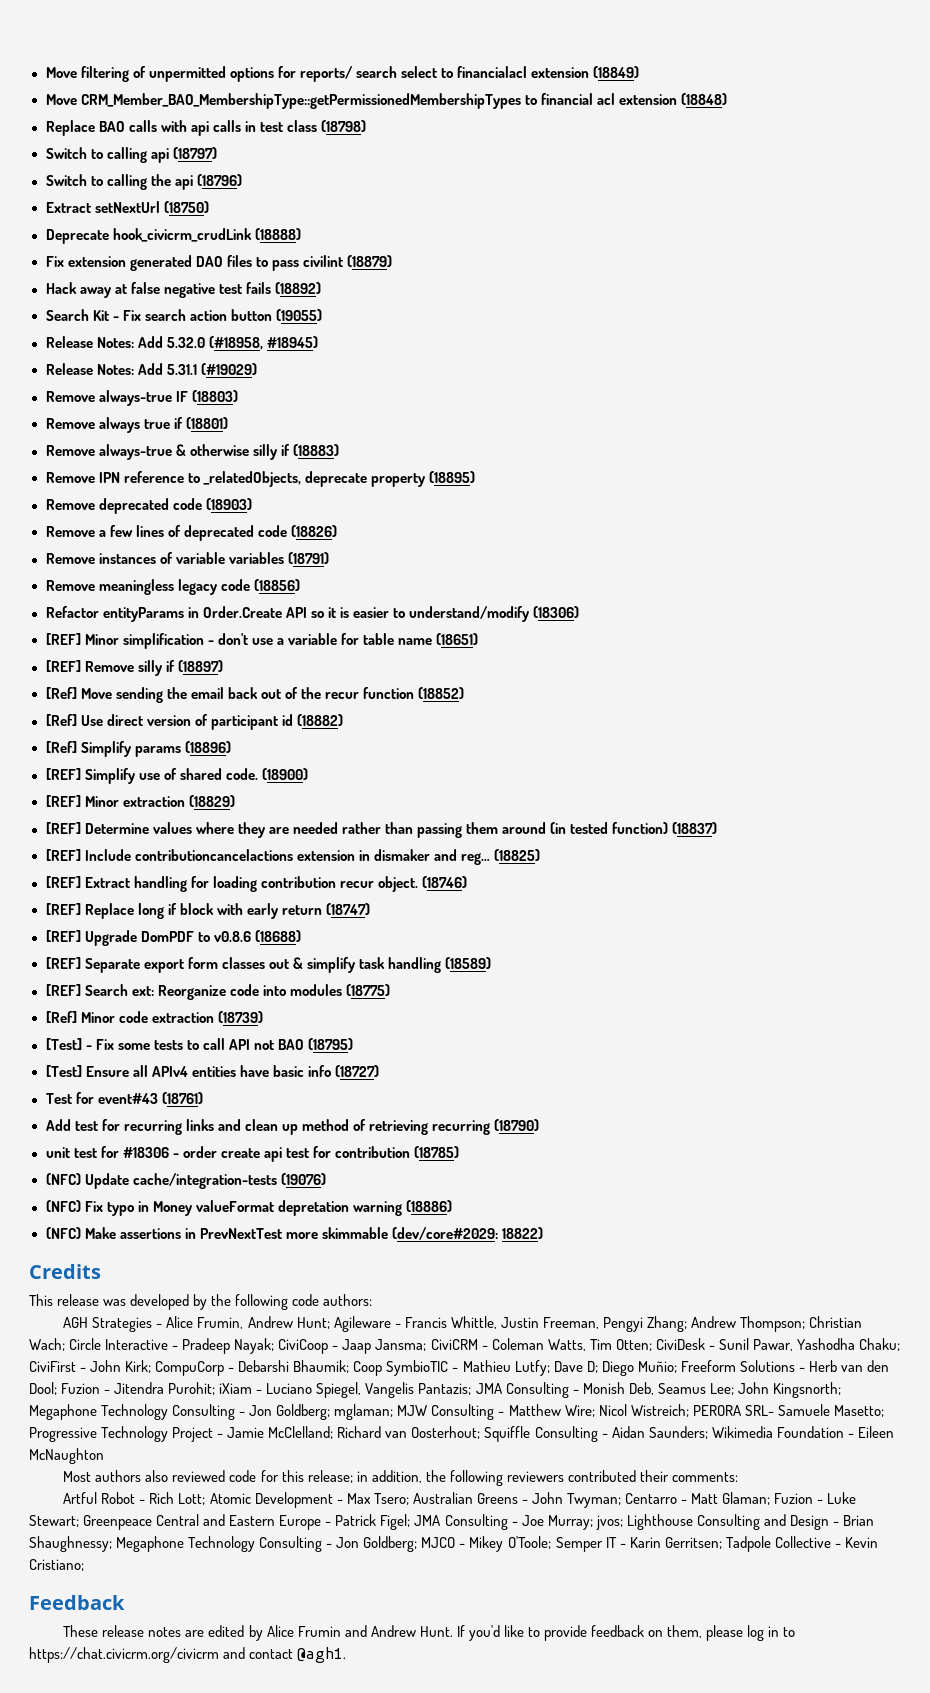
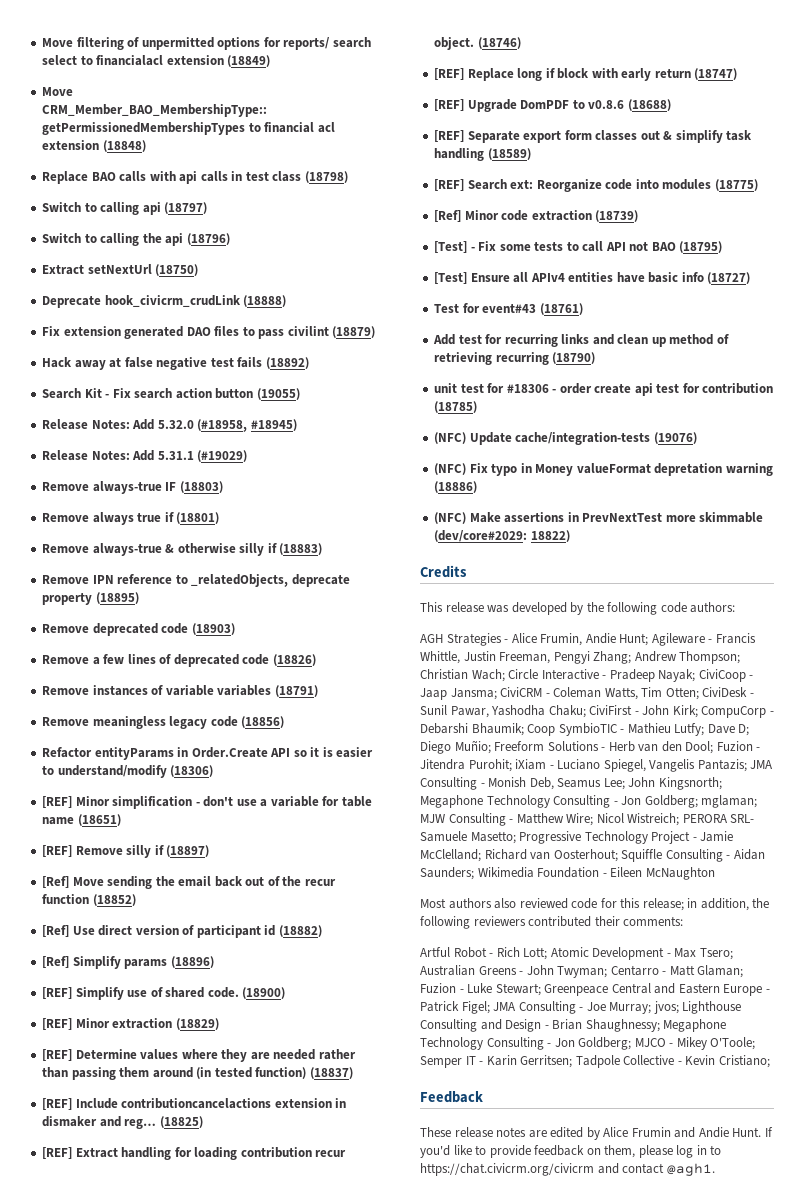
- AGH Strategies - Alice Frumin, Andrew Hunt;
+ AGH Strategies - Alice Frumin, Andie Hunt;
- These release notes are edited by Alice Frumin and Andrew Hunt.
+ These release notes are edited by Alice Frumin and Andie Hunt.

